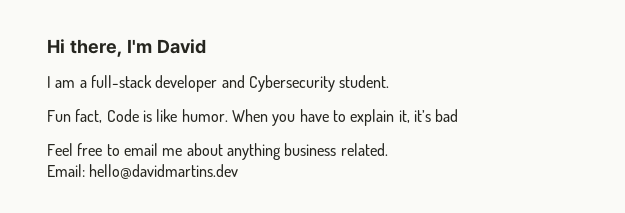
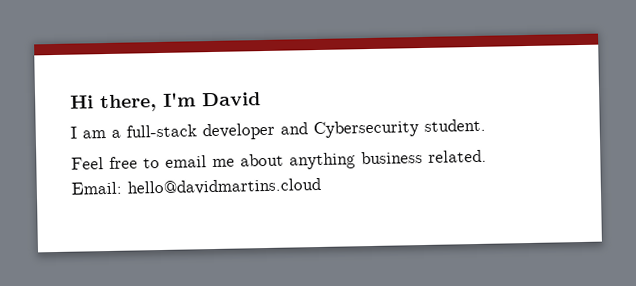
- Fun fact, Code is like humor. When you have to explain it, it’s bad
- Email: hello@davidmartins.dev
+ Email: hello@davidmartins.cloud

